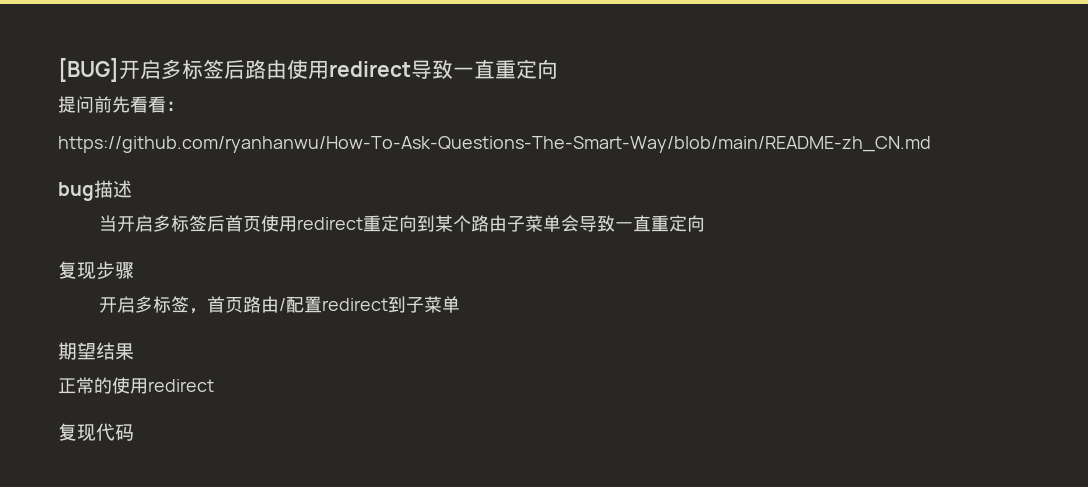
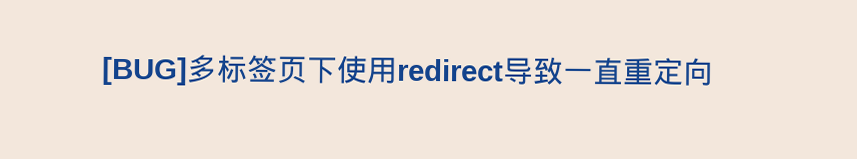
- [BUG]开启多标签后路由使用redirect导致一直重定向
+ [BUG]多标签页下使用redirect导致一直重定向
- 提问前先看看：
- https://github.com/ryanhanwu/How-To-Ask-Questions-The-Smart-Way/blob/main/README-zh_CN.md
- bug描述
- 当开启多标签后首页使用redirect重定向到某个路由子菜单会导致一直重定向
- 复现步骤
- 开启多标签，首页路由/配置redirect到子菜单
- 期望结果
- 正常的使用redirect
- 复现代码

